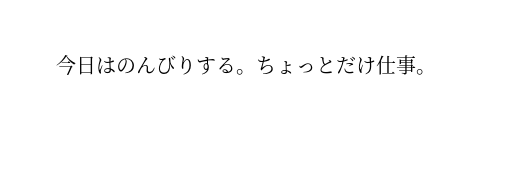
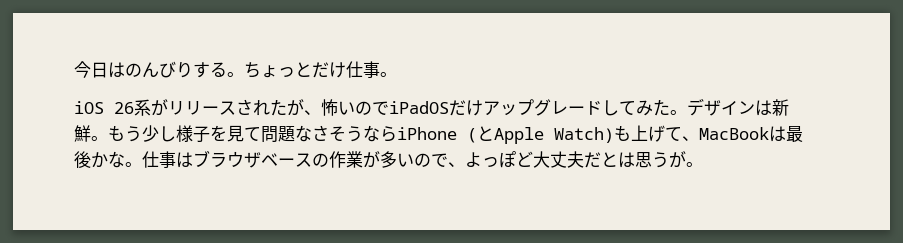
+ iOS 26系がリリースされたが、怖いのでiPadOSだけアップグレードしてみた。デザインは新鮮。もう少し様子を見て問題なさそうならiPhone (とApple Watch)も上げて、MacBookは最後かな。仕事はブラウザベースの作業が多いので、よっぽど大丈夫だとは思うが。

